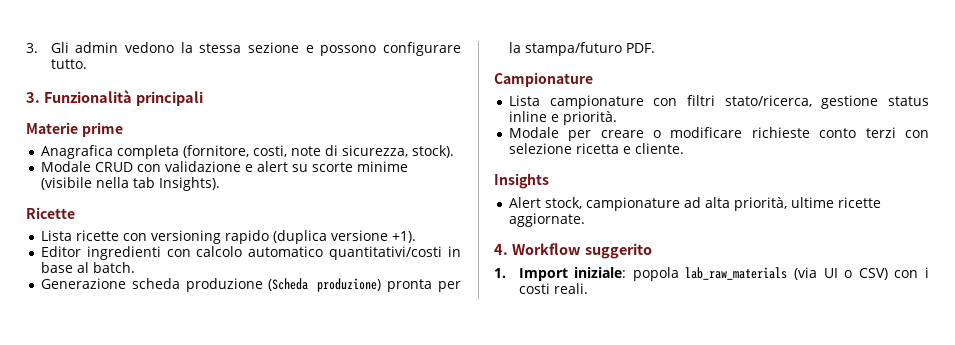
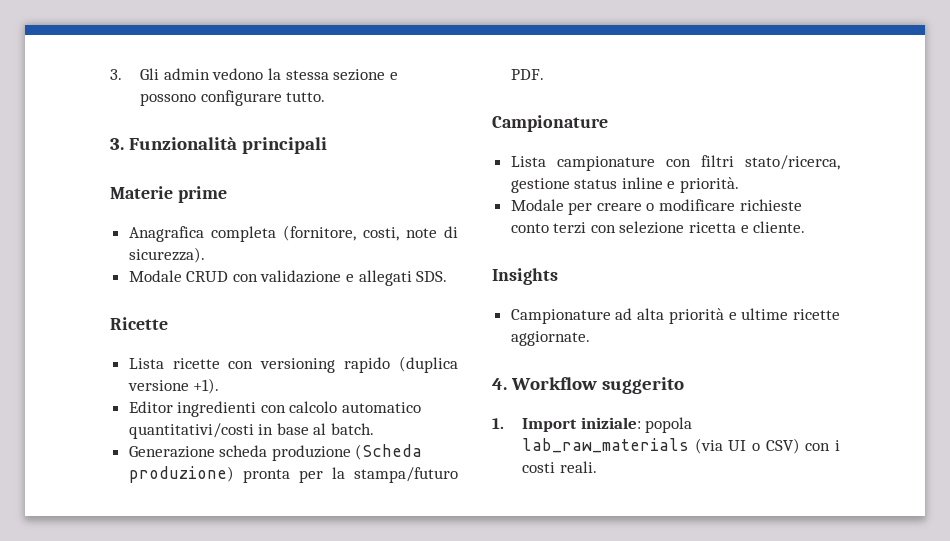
- Anagrafica completa (fornitore, costi, note di sicurezza, stock).
+ Anagrafica completa (fornitore, costi, note di sicurezza).
- Modale CRUD con validazione e alert su scorte minime (visibile nella tab Insights).
+ Modale CRUD con validazione e allegati SDS.
- Alert stock, campionature ad alta priorità, ultime ricette aggiornate.
+ Campionature ad alta priorità e ultime ricette aggiornate.

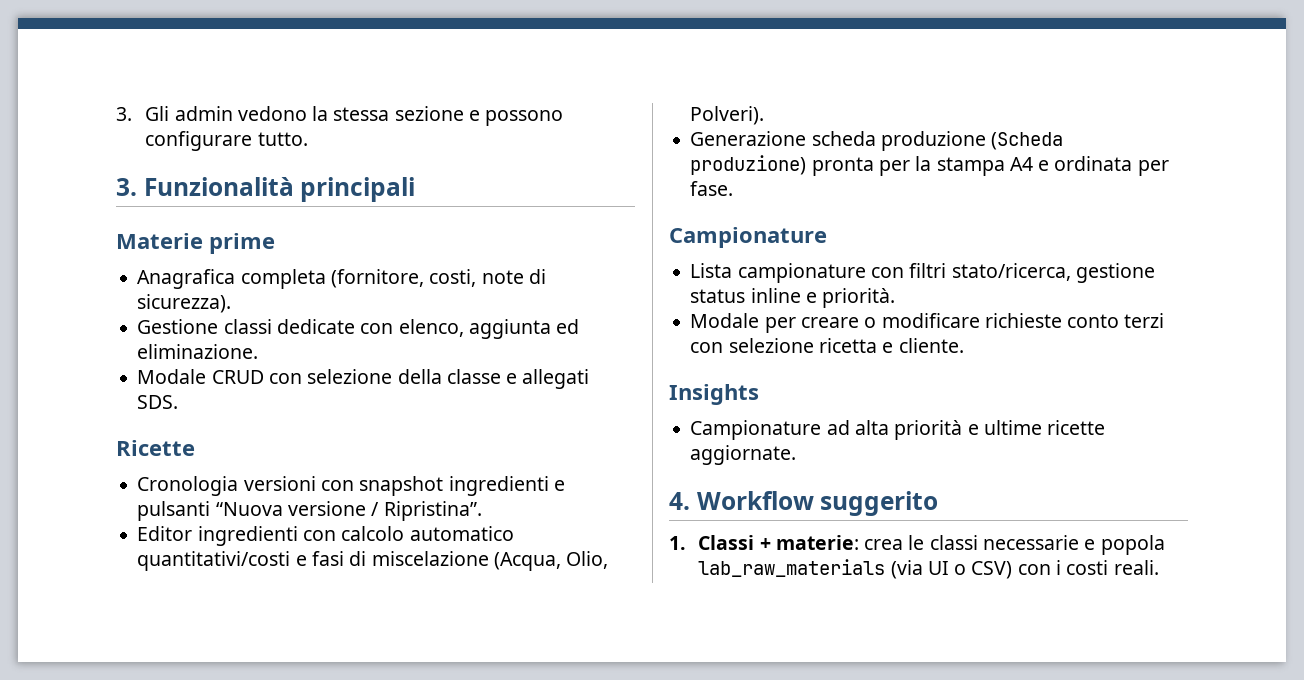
+ Gestione classi dedicate con elenco, aggiunta ed eliminazione.
- Modale CRUD con validazione e allegati SDS.
+ Modale CRUD con selezione della classe e allegati SDS.
- Lista ricette con versioning rapido (duplica versione +1).
+ Cronologia versioni con snapshot ingredienti e pulsanti “Nuova versione / Ripristina”.
- Editor ingredienti con calcolo automatico quantitativi/costi in base al batch.
+ Editor ingredienti con calcolo automatico quantitativi/costi e fasi di miscelazione (Acqua, Olio, Polveri).
- Generazione scheda produzione (Scheda produzione) pronta per la stampa/futuro PDF.
+ Generazione scheda produzione (Scheda produzione) pronta per la stampa A4 e ordinata per fase.
- 1. Import iniziale: popola lab_raw_materials (via UI o CSV) con i costi reali.
+ 1. Classi + materie: crea le classi necessarie e popola lab_raw_materials (via UI o CSV) con i costi reali.

